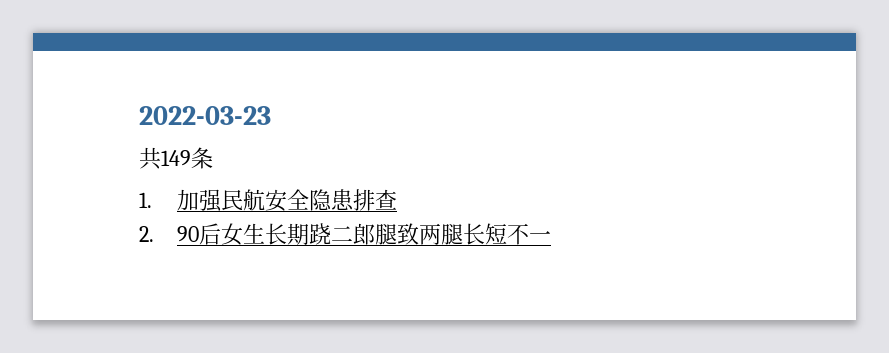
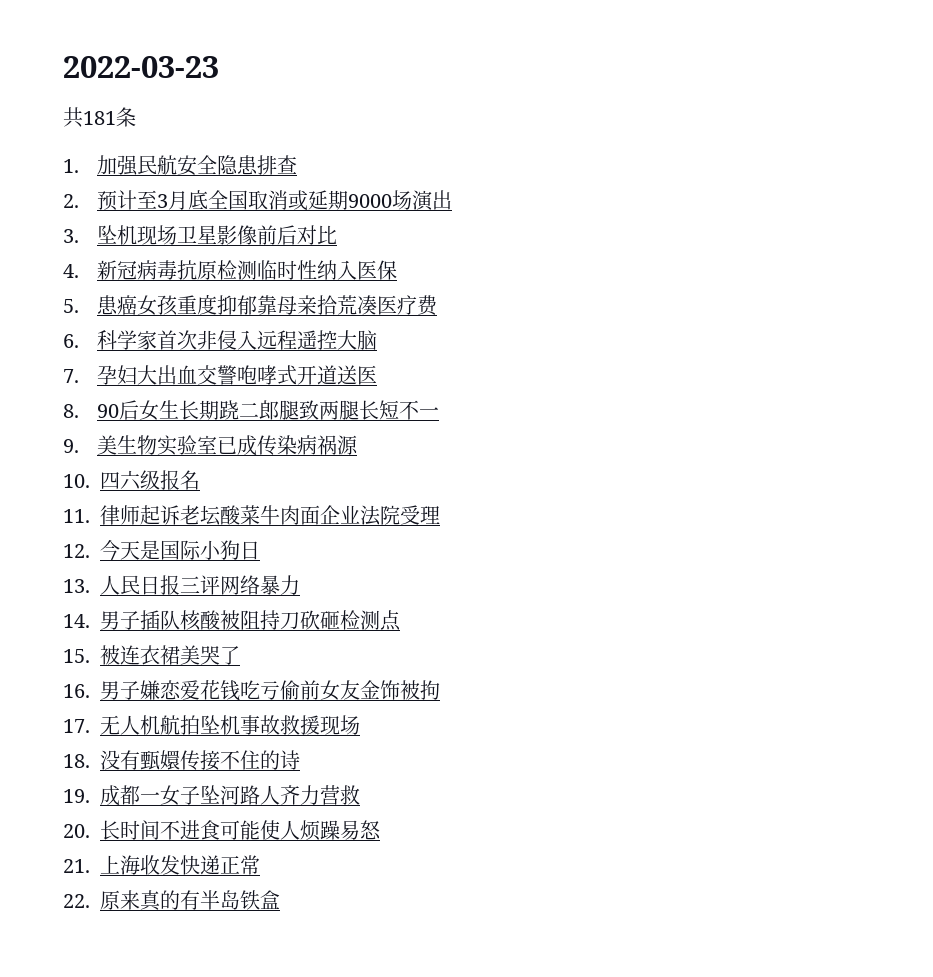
- 共149条
+ 共181条
- 2. 90后女生长期跷二郎腿致两腿长短不一
+ 2.预计至3月底全国取消或延期9000场演出
+ 3.坠机现场卫星影像前后对比
+ 4.新冠病毒抗原检测临时性纳入医保
+ 5.患癌女孩重度抑郁靠母亲拾荒凑医疗费
+ 6.科学家首次非侵入远程遥控大脑
+ 7.孕妇大出血交警咆哮式开道送医
+ 8. 90后女生长期跷二郎腿致两腿长短不一
+ 9.美生物实验室已成传染病祸源
+ 10.四六级报名
+ 11.律师起诉老坛酸菜牛肉面企业法院受理
+ 12.今天是国际小狗日
+ 13.人民日报三评网络暴力
+ 14.男子插队核酸被阻持刀砍砸检测点
+ 15.被连衣裙美哭了
+ 16.男子嫌恋爱花钱吃亏偷前女友金饰被拘
+ 17.无人机航拍坠机事故救援现场
+ 18.没有甄嬛传接不住的诗
+ 19.成都一女子坠河路人齐力营救
+ 20.长时间不进食可能使人烦躁易怒
+ 21.上海收发快递正常
+ 22.原来真的有半岛铁盒

